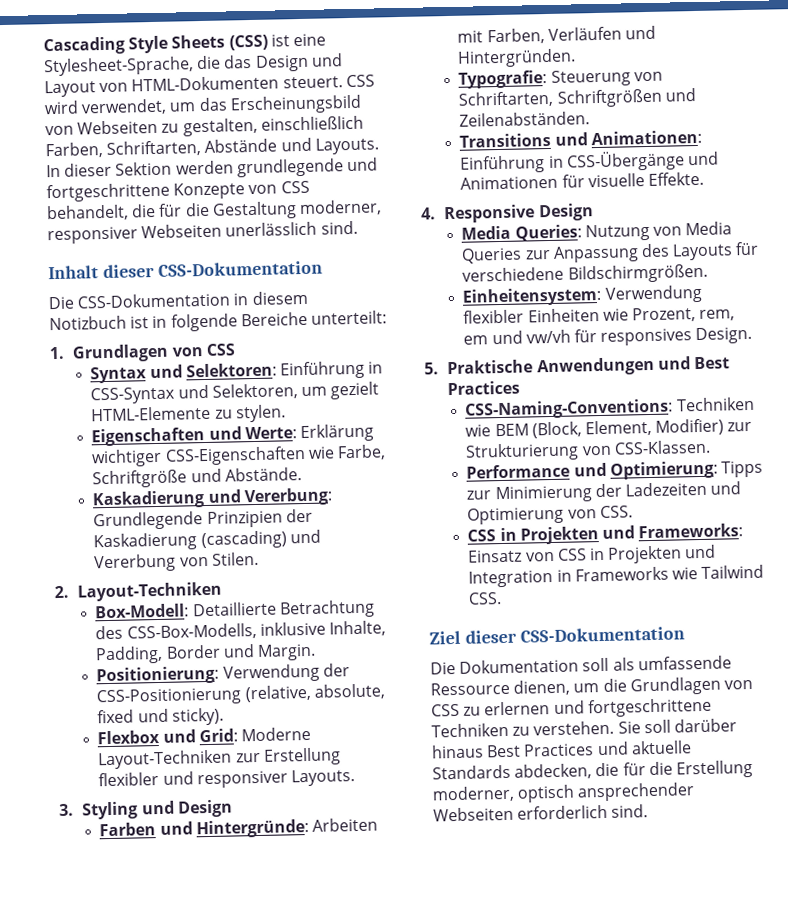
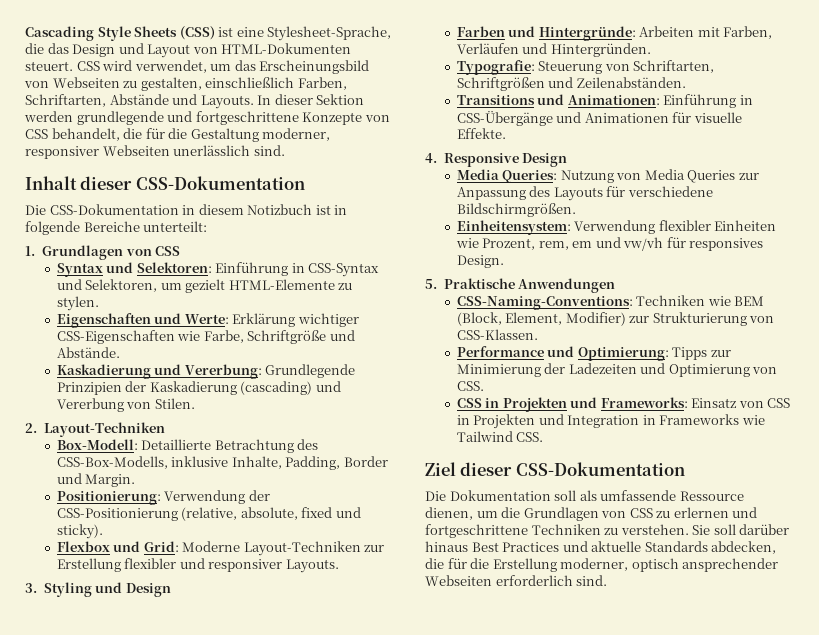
- 5. Praktische Anwendungen und Best Practices
+ 5. Praktische Anwendungen

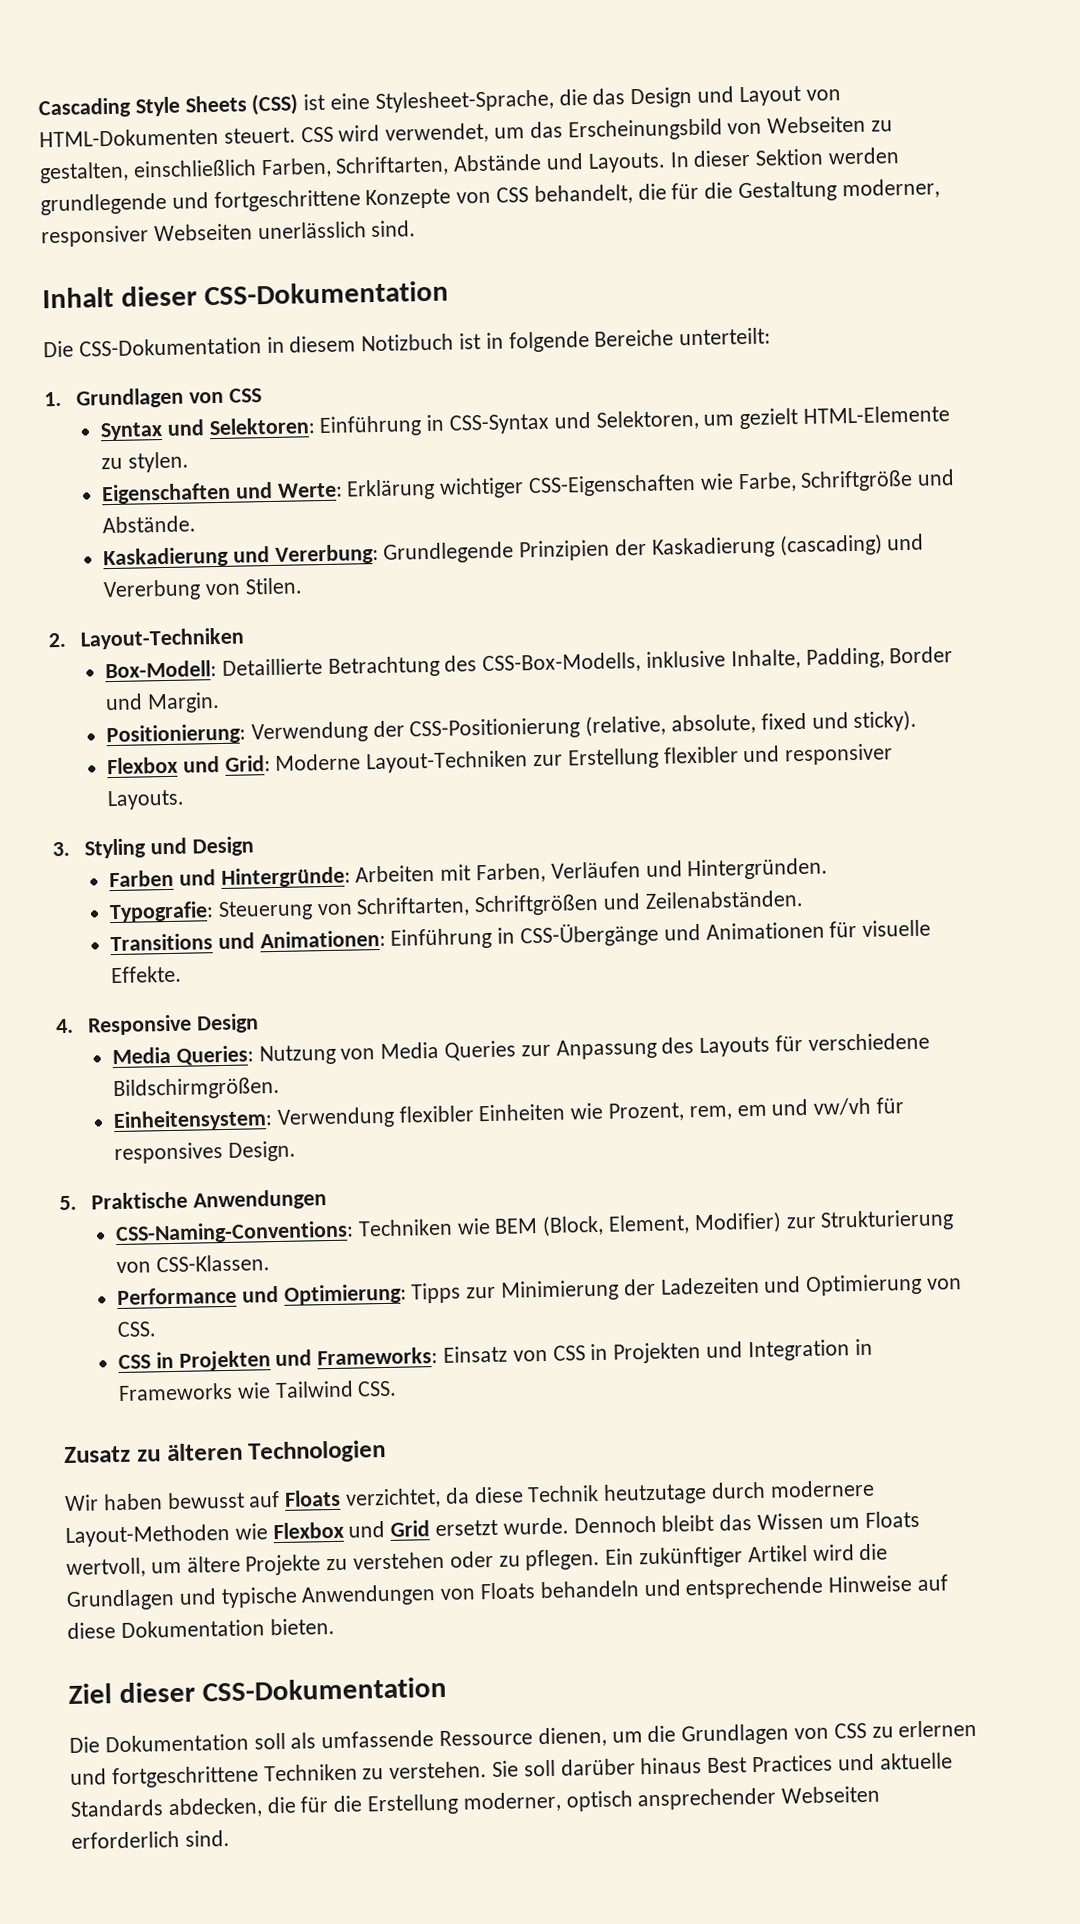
+ Zusatz zu älteren Technologien
+ Wir haben bewusst auf Floats verzichtet, da diese Technik heutzutage durch modernere Layout-Methoden wie Flexbox und Grid ersetzt wurde. Dennoch bleibt das Wissen um Floats wertvoll, um ältere Projekte zu verstehen oder zu pflegen. Ein zukünftiger Artikel wird die Grundlagen und typische Anwendungen von Floats behandeln und entsprechende Hinweise auf diese Dokumentation bieten.

